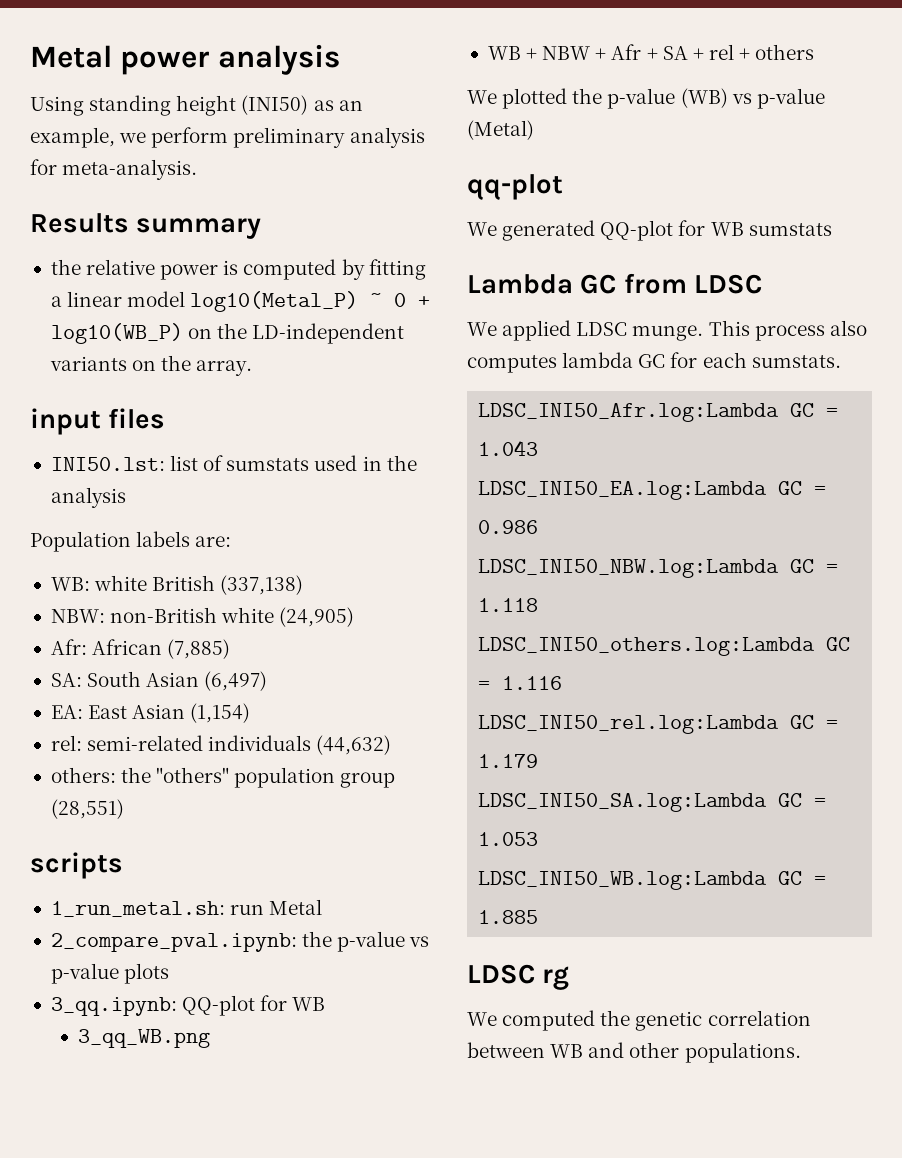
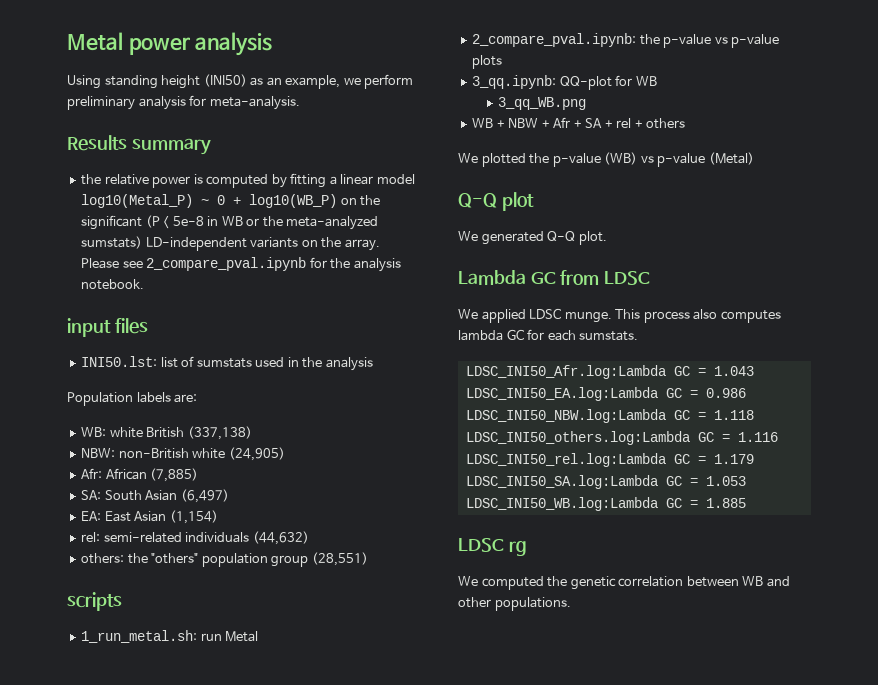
- the relative power is computed by fitting a linear model log10(Metal_P) ~ 0 + log10(WB_P) on the LD-independent variants on the array.
+ the relative power is computed by fitting a linear model log10(Metal_P) ~ 0 + log10(WB_P) on the significant (P < 5e-8 in WB or the meta-analyzed sumstats) LD-independent variants on the array. Please see 2_compare_pval.ipynb for the analysis notebook.
- qq-plot
+ Q-Q plot
- We generated QQ-plot for WB sumstats
+ We generated Q-Q plot.

